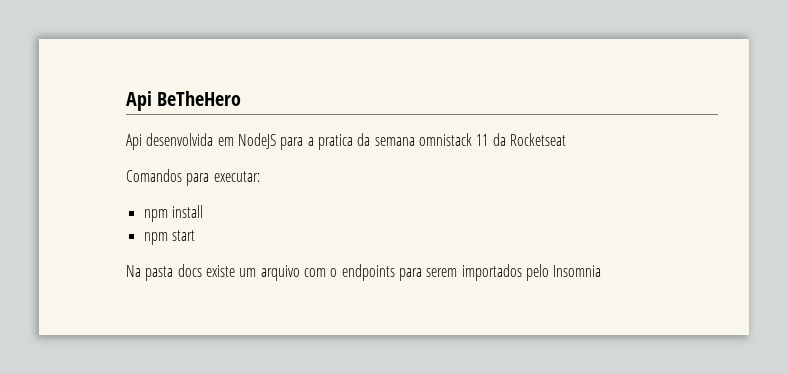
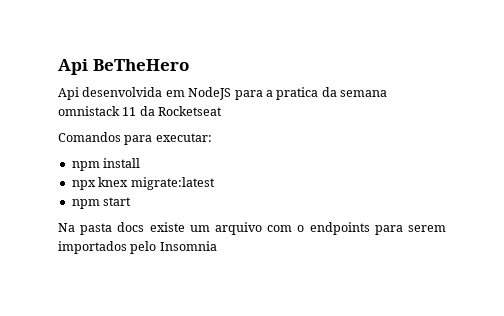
+ npx knex migrate:latest

